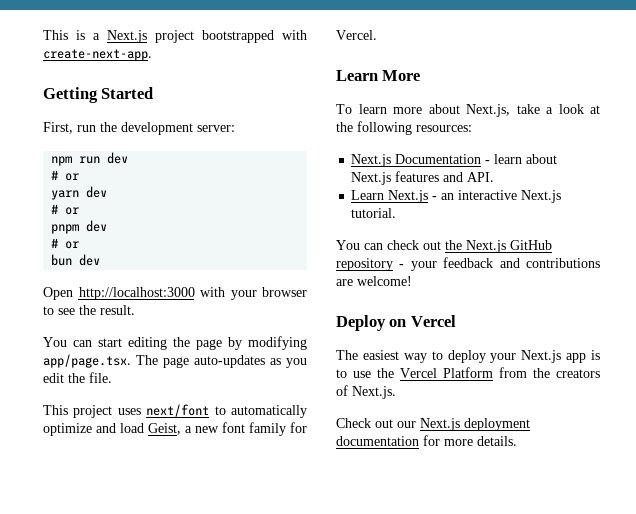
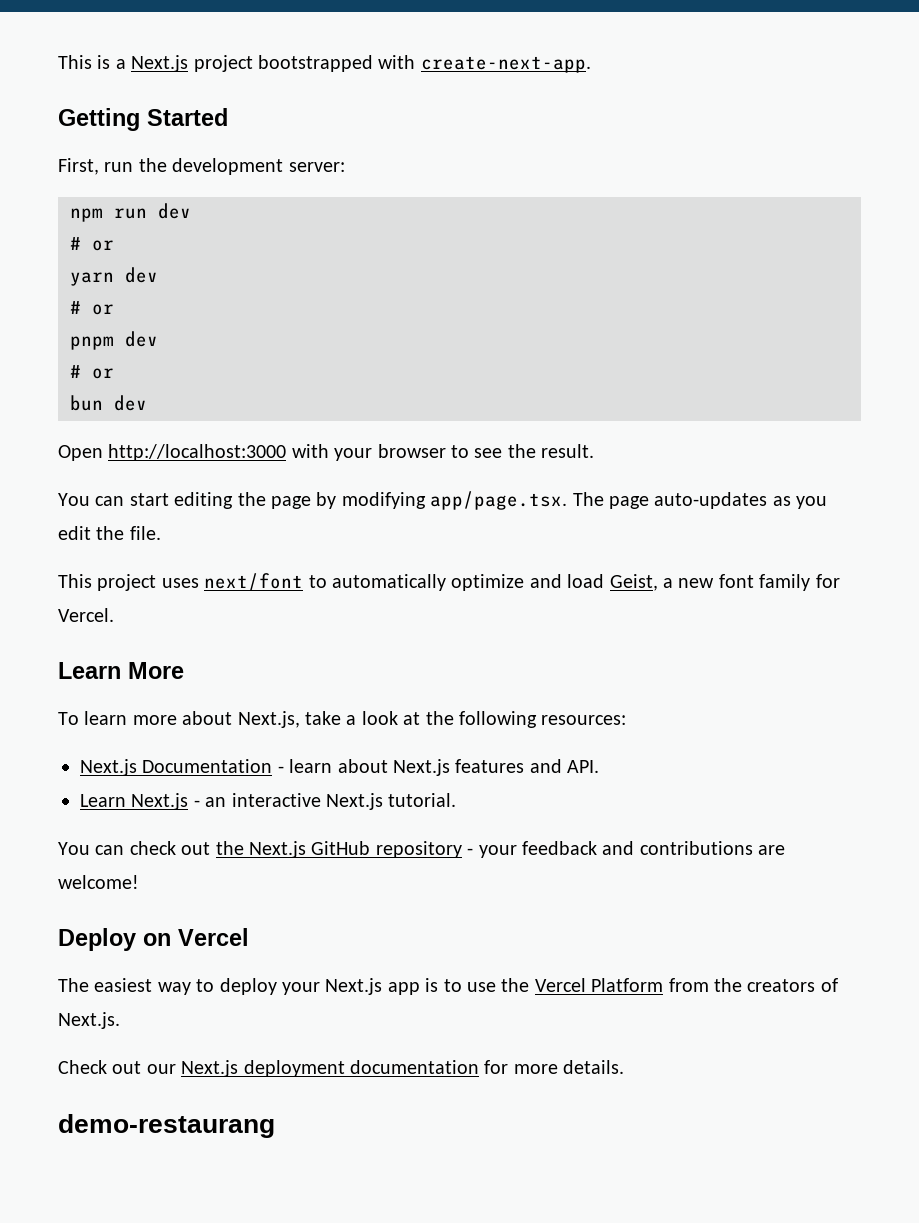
+ demo-restaurang

